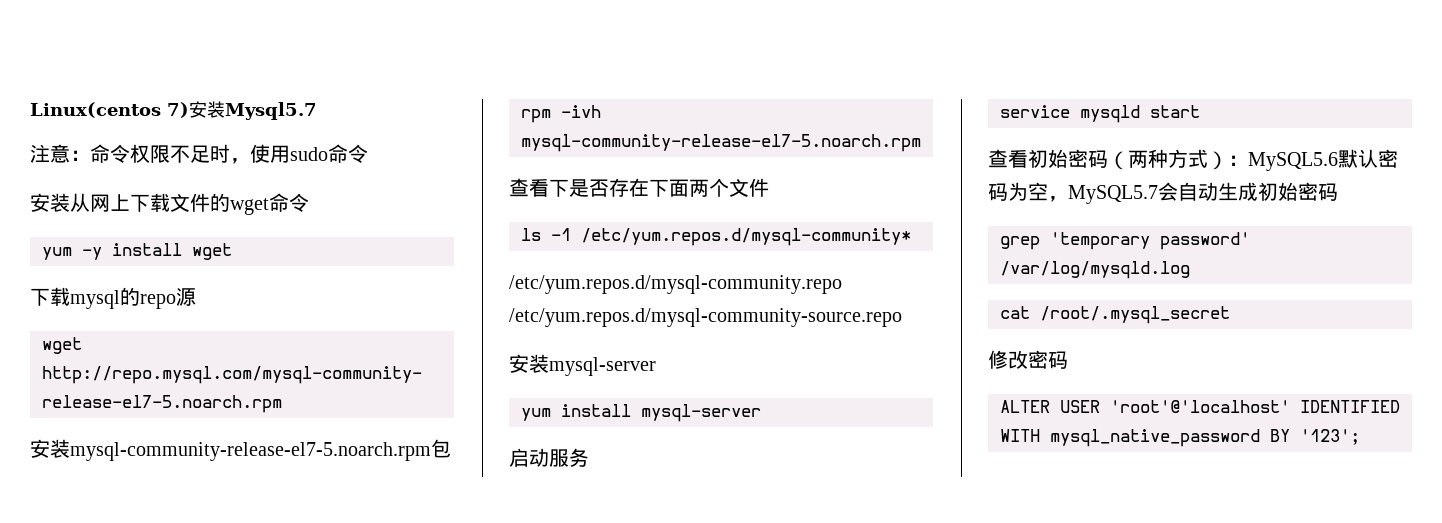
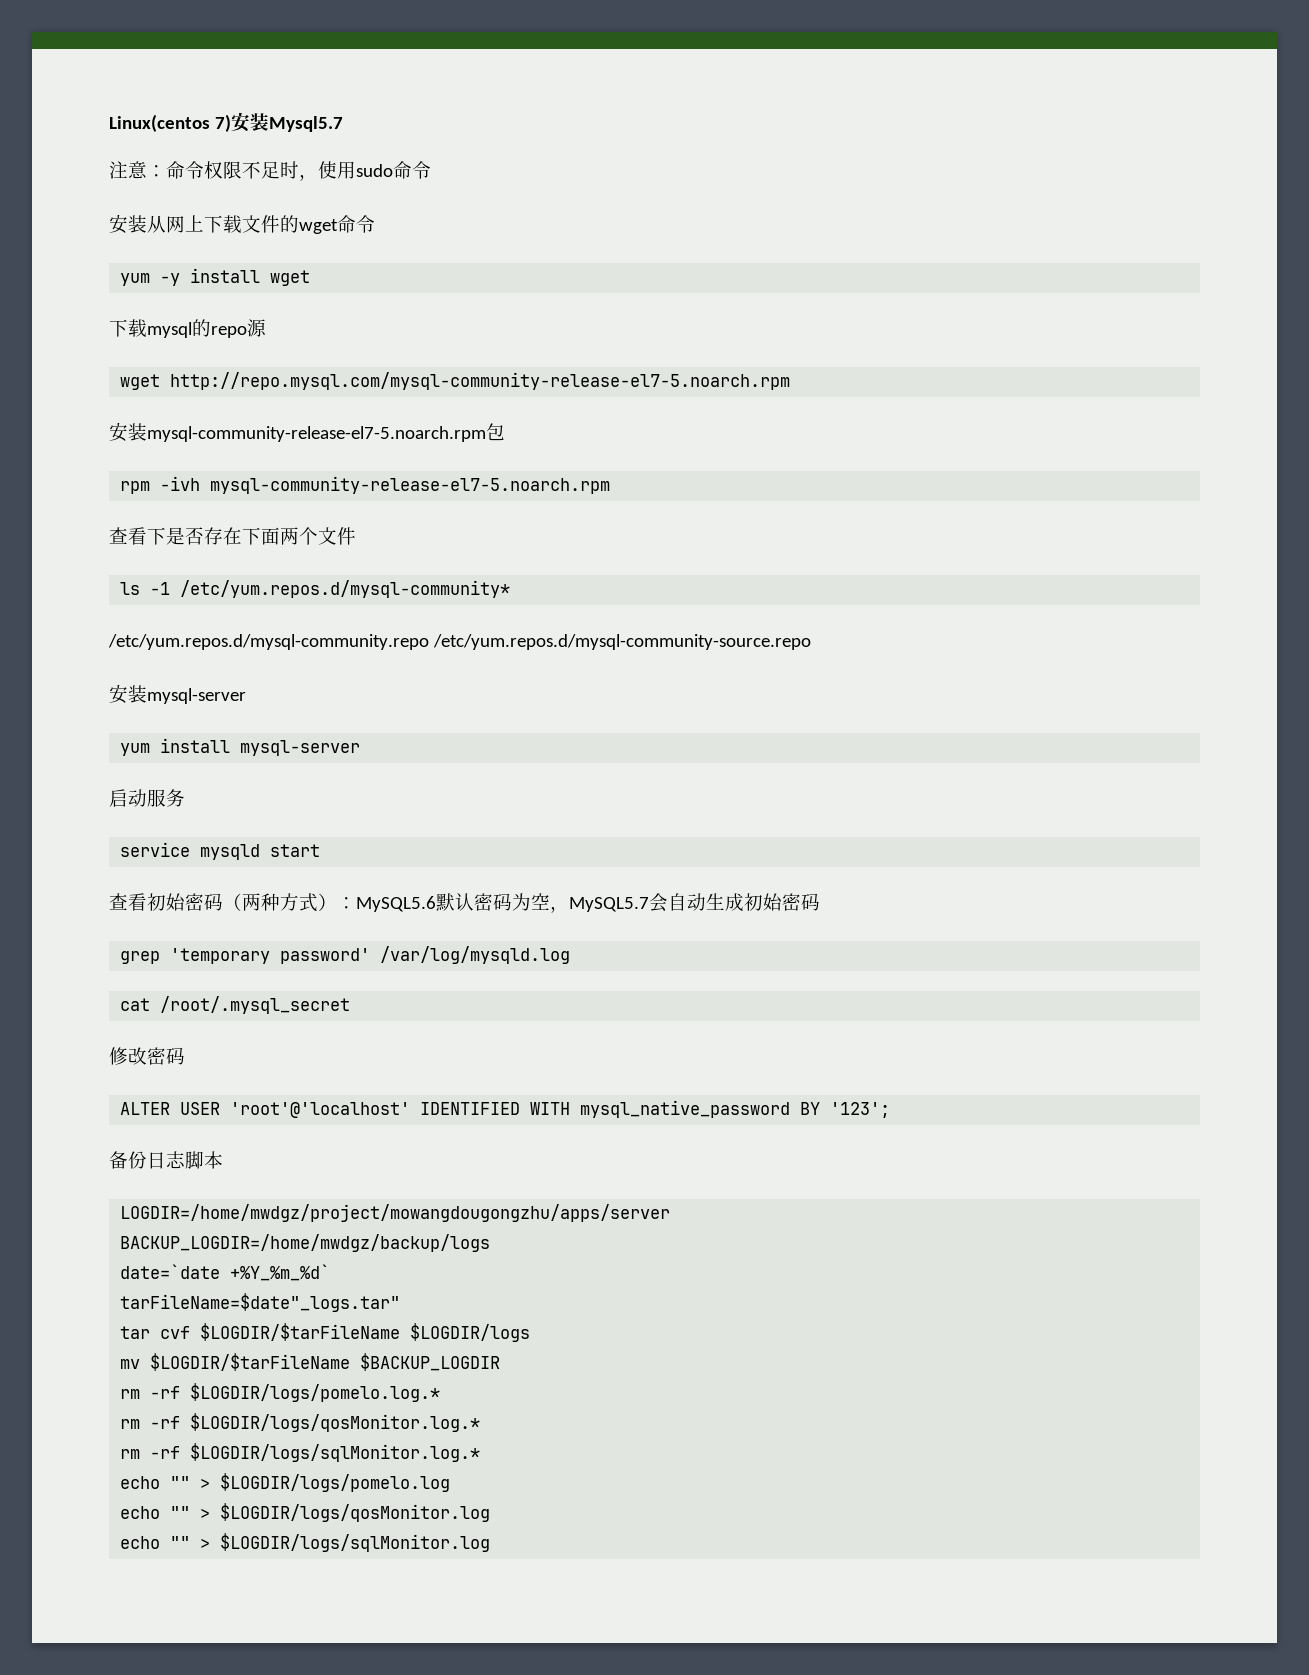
+ 备份日志脚本
+ LOGDIR=/home/mwdgz/project/mowangdougongzhu/apps/server
+ BACKUP_LOGDIR=/home/mwdgz/backup/logs
+ date=`date +%Y_%m_%d`
+ tarFileName=$date"_logs.tar"
+ tar cvf $LOGDIR/$tarFileName $LOGDIR/logs
+ mv $LOGDIR/$tarFileName $BACKUP_LOGDIR
+ rm -rf $LOGDIR/logs/pomelo.log.*
+ rm -rf $LOGDIR/logs/qosMonitor.log.*
+ rm -rf $LOGDIR/logs/sqlMonitor.log.*
+ echo "" > $LOGDIR/logs/pomelo.log
+ echo "" > $LOGDIR/logs/qosMonitor.log
+ echo "" > $LOGDIR/logs/sqlMonitor.log

